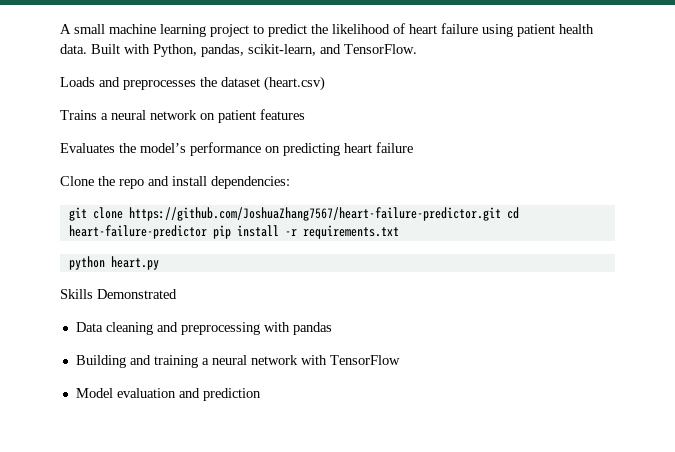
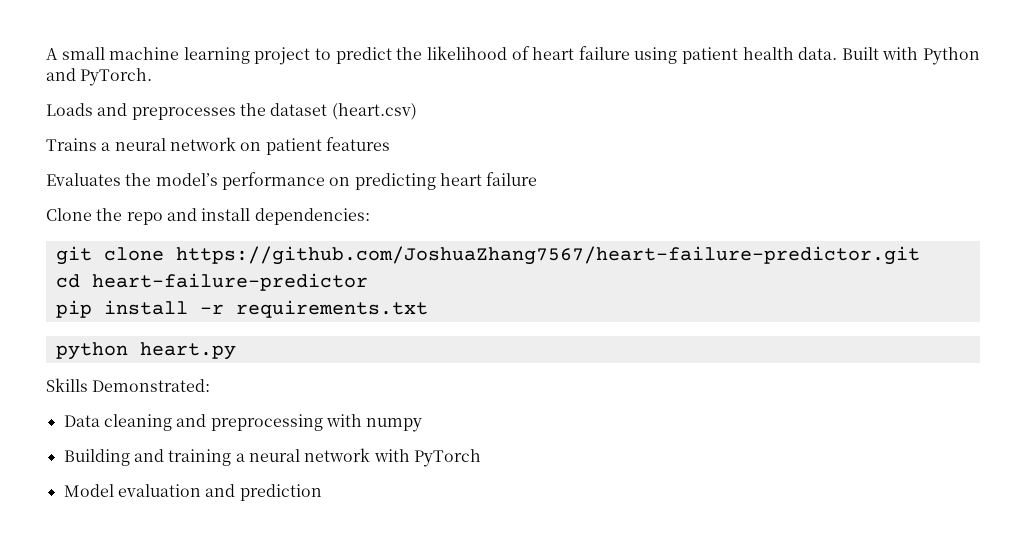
- Built with Python, pandas, scikit-learn, and TensorFlow.
+ Built with Python and PyTorch.
- git clone https://github.com/JoshuaZhang7567/heart-failure-predictor.git cd heart-failure-predictor pip install -r requirements.txt
+ git clone https://github.com/JoshuaZhang7567/heart-failure-predictor.git
+ cd heart-failure-predictor
+ pip install -r requirements.txt
- Skills Demonstrated
+ Skills Demonstrated:
- Data cleaning and preprocessing with pandas
+ Data cleaning and preprocessing with numpy
- Building and training a neural network with TensorFlow
+ Building and training a neural network with PyTorch

